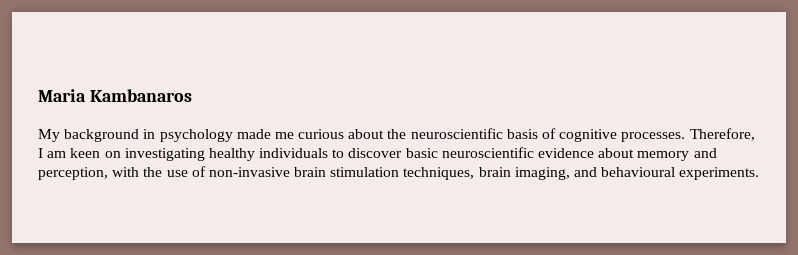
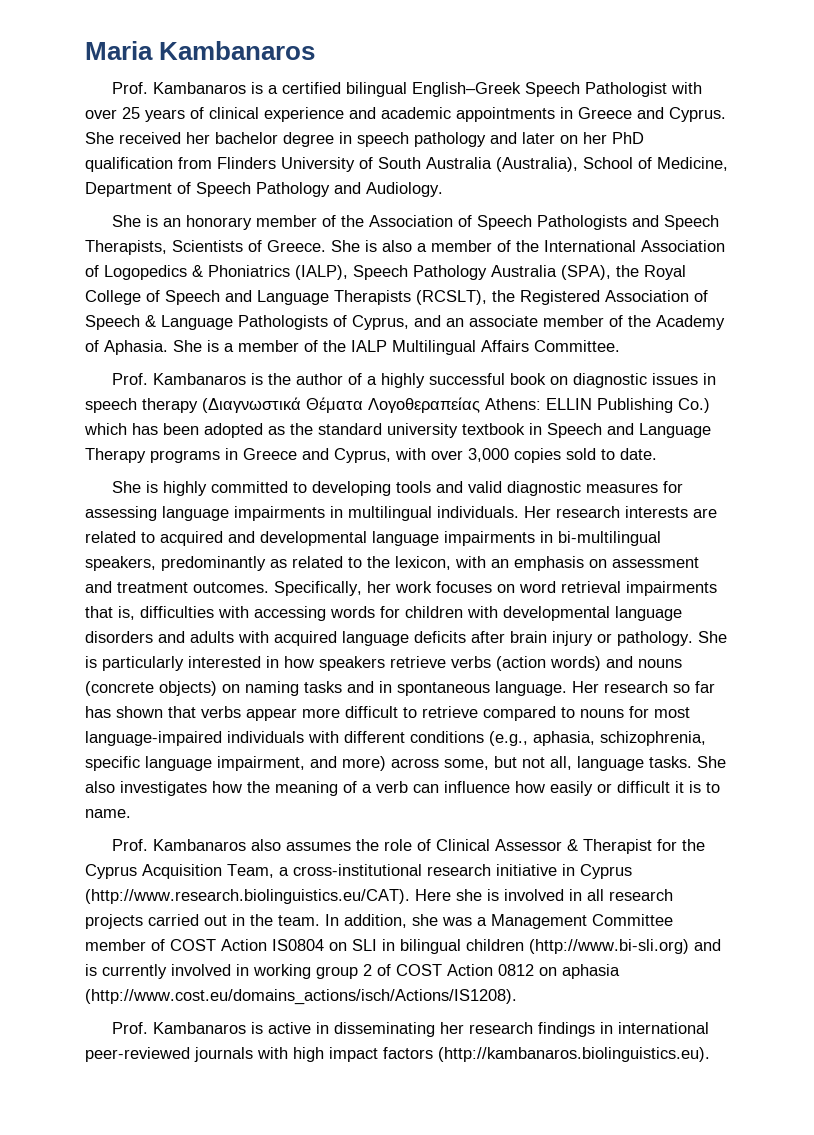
- My background in psychology made me curious about the neuroscientific basis of cognitive processes. Therefore, I am keen on investigating healthy individuals to discover basic neuroscientific evidence about memory and perception, with the use of non-invasive brain stimulation techniques, brain imaging, and behavioural experiments.
+ Prof. Kambanaros is a certified bilingual English–Greek Speech Pathologist with over 25 years of clinical experience and academic appointments in Greece and Cyprus. She received her bachelor degree in speech pathology and later on her PhD qualification from Flinders University of South Australia (Australia), School of Medicine, Department of Speech Pathology and Audiology.
+ She is an honorary member of the Association of Speech Pathologists and Speech Therapists, Scientists of Greece. She is also a member of the International Association of Logopedics & Phoniatrics (IALP), Speech Pathology Australia (SPA), the Royal College of Speech and Language Therapists (RCSLT), the Registered Association of Speech & Language Pathologists of Cyprus, and an associate member of the Academy of Aphasia. She is a member of the IALP Multilingual Affairs Committee.
+ Prof. Kambanaros is the author of a highly successful book on diagnostic issues in speech therapy (Διαγνωστικά Θέματα Λογοθεραπείας Athens: ELLIN Publishing Co.) which has been adopted as the standard university textbook in Speech and Language Therapy programs in Greece and Cyprus, with over 3,000 copies sold to date.
+ She is highly committed to developing tools and valid diagnostic measures for assessing language impairments in multilingual individuals. Her research interests are related to acquired and developmental language impairments in bi-multilingual speakers, predominantly as related to the lexicon, with an emphasis on assessment and treatment outcomes. Specifically, her work focuses on word retrieval impairments that is, difficulties with accessing words for children with developmental language disorders and adults with acquired language deficits after brain injury or pathology. She is particularly interested in how speakers retrieve verbs (action words) and nouns (concrete objects) on naming tasks and in spontaneous language. Her research so far has shown that verbs appear more difficult to retrieve compared to nouns for most language-impaired individuals with different conditions (e.g., aphasia, schizophrenia, specific language impairment, and more) across some, but not all, language tasks. She also investigates how the meaning of a verb can influence how easily or difficult it is to name.
+ Prof. Kambanaros also assumes the role of Clinical Assessor & Therapist for the Cyprus Acquisition Team, a cross-institutional research initiative in Cyprus (http://www.research.biolinguistics.eu/CAT). Here she is involved in all research projects carried out in the team. In addition, she was a Management Committee member of COST Action IS0804 on SLI in bilingual children (http://www.bi-sli.org) and is currently involved in working group 2 of COST Action 0812 on aphasia (http://www.cost.eu/domains_actions/isch/Actions/IS1208).
+ Prof. Kambanaros is active in disseminating her research findings in international peer-reviewed journals with high impact factors (http://kambanaros.biolinguistics.eu).

